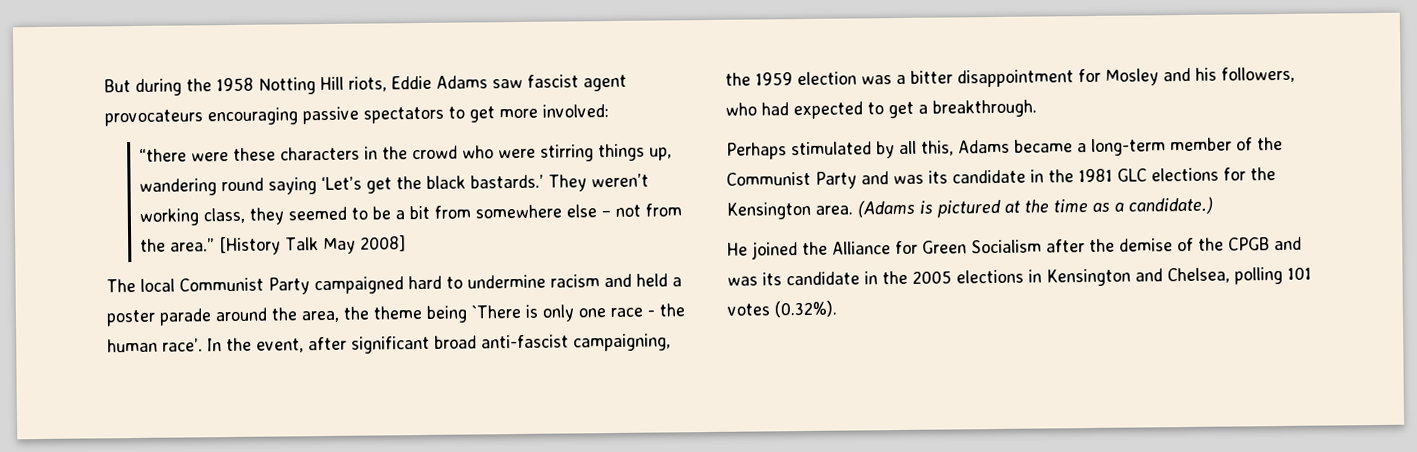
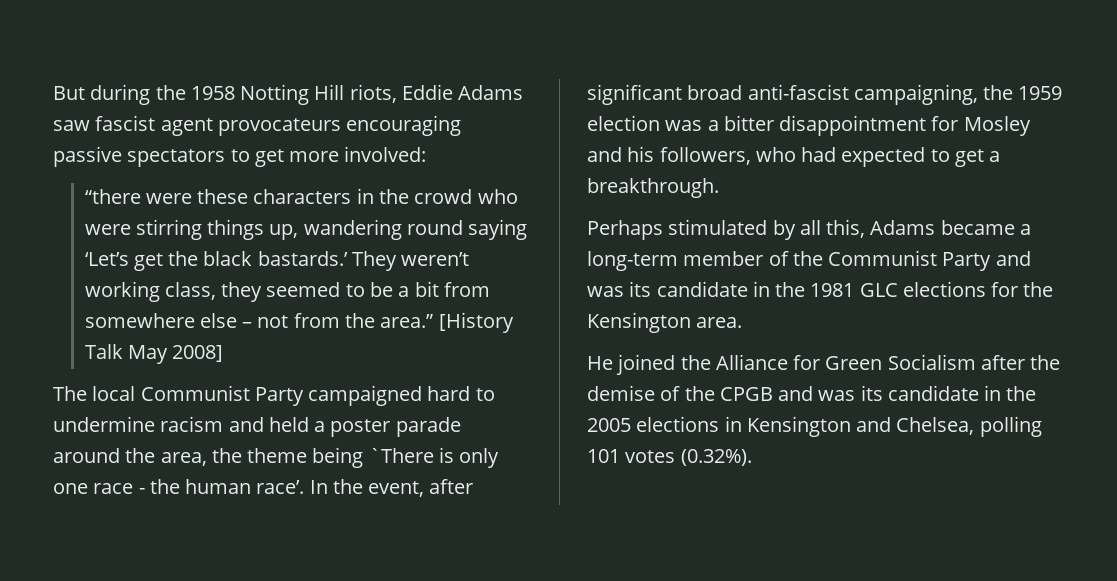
- (Adams is pictured at the time as a candidate.)

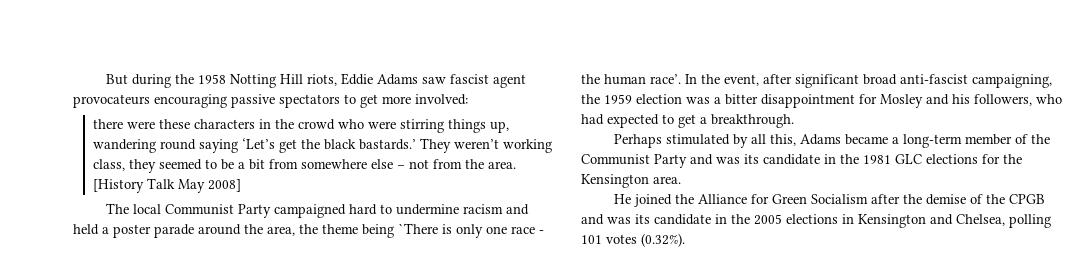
- “there were these characters in the crowd who were stirring things up, wandering round saying ‘Let’s get the black bastards.’
+ there were these characters in the crowd who were stirring things up, wandering round saying ‘Let’s get the black bastards.’
- They weren’t working class, they seemed to be a bit from somewhere else – not from the area.”
+ They weren’t working class, they seemed to be a bit from somewhere else – not from the area.

